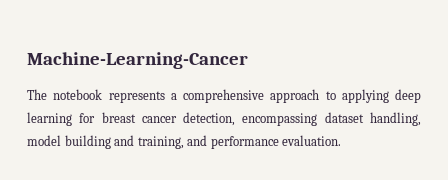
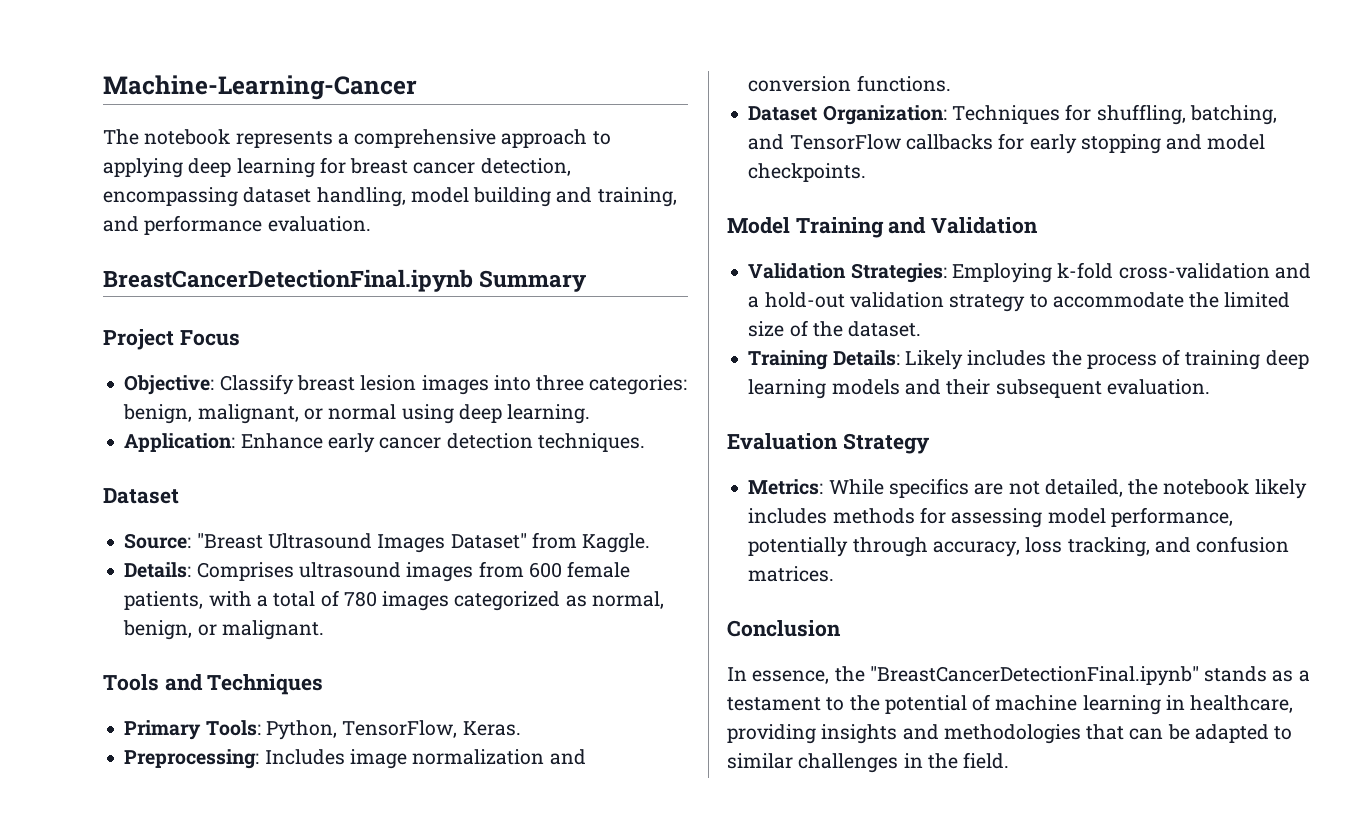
+ BreastCancerDetectionFinal.ipynb Summary
+ Project Focus
+ Objective: Classify breast lesion images into three categories: benign, malignant, or normal using deep learning.
+ Application: Enhance early cancer detection techniques.
+ Dataset
+ Source: "Breast Ultrasound Images Dataset" from Kaggle.
+ Details: Comprises ultrasound images from 600 female patients, with a total of 780 images categorized as normal, benign, or malignant.
+ Tools and Techniques
+ Primary Tools: Python, TensorFlow, Keras.
+ Preprocessing: Includes image normalization and conversion functions.
+ Dataset Organization: Techniques for shuffling, batching, and TensorFlow callbacks for early stopping and model checkpoints.
+ Model Training and Validation
+ Validation Strategies: Employing k-fold cross-validation and a hold-out validation strategy to accommodate the limited size of the dataset.
+ Training Details: Likely includes the process of training deep learning models and their subsequent evaluation.
+ Evaluation Strategy
+ Metrics: While specifics are not detailed, the notebook likely includes methods for assessing model performance, potentially through accuracy, loss tracking, and confusion matrices.
+ Conclusion
+ In essence, the "BreastCancerDetectionFinal.ipynb" stands as a testament to the potential of machine learning in healthcare, providing insights and methodologies that can be adapted to similar challenges in the field.

